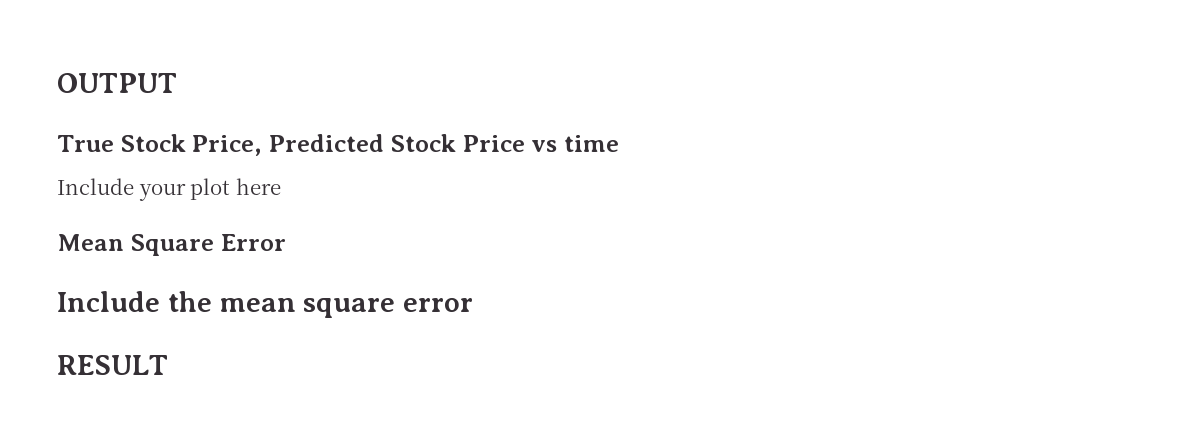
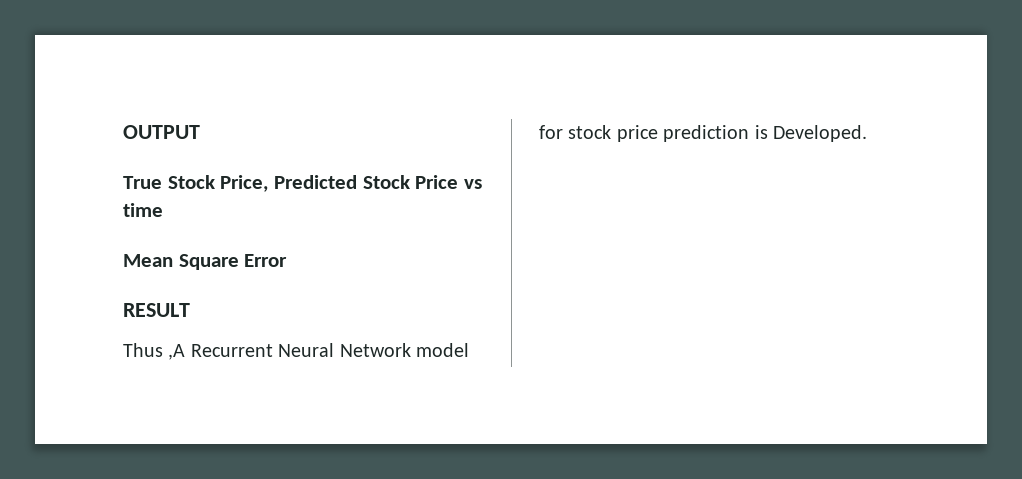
- Include your plot here
- Include the mean square error
  RESULT
+ Thus ,A Recurrent Neural Network model for stock price prediction is Developed.

